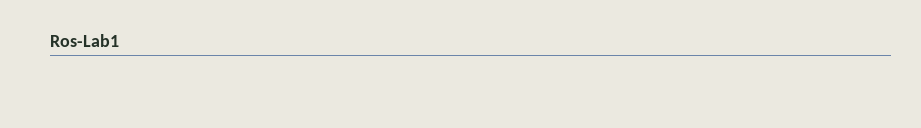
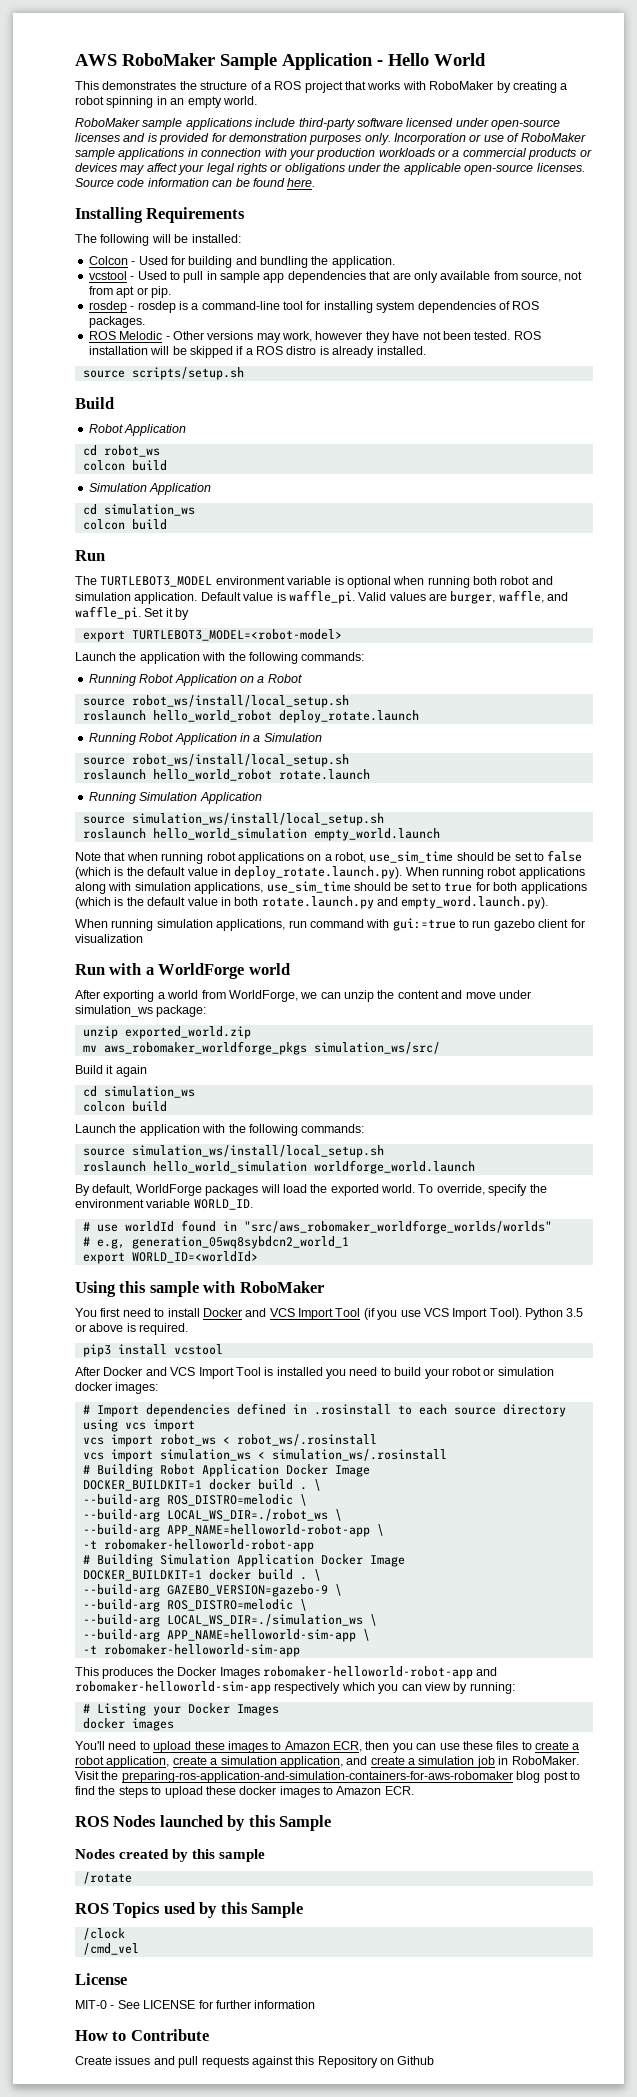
- Ros-Lab1
+ AWS RoboMaker Sample Application - Hello World
+ This demonstrates the structure of a ROS project that works with RoboMaker by creating a robot spinning in an empty world.
+ RoboMaker sample applications include third-party software licensed under open-source licenses and is provided for demonstration purposes only. Incorporation or use of RoboMaker sample applications in connection with your production workloads or a commercial products or devices may affect your legal rights or obligations under the applicable open-source licenses. Source code information can be found here.
+ Installing Requirements
+ The following will be installed:
+ Colcon - Used for building and bundling the application.
+ vcstool - Used to pull in sample app dependencies that are only available from source, not from apt or pip.
+ rosdep - rosdep is a command-line tool for installing system dependencies of ROS packages.
+ ROS Melodic - Other versions may work, however they have not been tested. ROS installation will be skipped if a ROS distro is already installed.
+ source scripts/setup.sh
+ Build
+ Robot Application
+ cd robot_ws
+ colcon build
+ Simulation Application
+ cd simulation_ws
+ colcon build
+ Run
+ The TURTLEBOT3_MODEL environment variable is optional when running both robot and simulation application. Default value is waffle_pi. Valid values are burger, waffle, and waffle_pi. Set it by
+ export TURTLEBOT3_MODEL=<robot-model>
+ Launch the application with the following commands:
+ Running Robot Application on a Robot
+ source robot_ws/install/local_setup.sh
+ roslaunch hello_world_robot deploy_rotate.launch
+ Running Robot Application in a Simulation
+ source robot_ws/install/local_setup.sh
+ roslaunch hello_world_robot rotate.launch
+ Running Simulation Application
+ source simulation_ws/install/local_setup.sh
+ roslaunch hello_world_simulation empty_world.launch
+ Note that when running robot applications on a robot, use_sim_time should be set to false (which is the default value in deploy_rotate.launch.py). When running robot applications along with simulation applications, use_sim_time should be set to true for both applications (which is the default value in both rotate.launch.py and empty_word.launch.py).
+ When running simulation applications, run command with gui:=true to run gazebo client for visualization
+ Run with a WorldForge world
+ After exporting a world from WorldForge, we can unzip the content and move under simulation_ws package:
+ unzip exported_world.zip
+ mv aws_robomaker_worldforge_pkgs simulation_ws/src/
+ Build it again
+ cd simulation_ws
+ colcon build
+ Launch the application with the following commands:
+ source simulation_ws/install/local_setup.sh
+ roslaunch hello_world_simulation worldforge_world.launch
+ By default, WorldForge packages will load the exported world. To override, specify the environment variable WORLD_ID.
+ # use worldId found in "src/aws_robomaker_worldforge_worlds/worlds"
+ # e.g, generation_05wq8sybdcn2_world_1
+ export WORLD_ID=<worldId>
+ Using this sample with RoboMaker
+ You first need to install Docker and VCS Import Tool (if you use VCS Import Tool). Python 3.5 or above is required.
+ pip3 install vcstool
+ After Docker and VCS Import Tool is installed you need to build your robot or simulation docker images:
+ # Import dependencies defined in .rosinstall to each source directory using vcs import
+ vcs import robot_ws < robot_ws/.rosinstall
+ vcs import simulation_ws < simulation_ws/.rosinstall
+ # Building Robot Application Docker Image
+ DOCKER_BUILDKIT=1 docker build . \
+ --build-arg ROS_DISTRO=melodic \
+ --build-arg LOCAL_WS_DIR=./robot_ws \
+ --build-arg APP_NAME=helloworld-robot-app \
+ -t robomaker-helloworld-robot-app
+ # Building Simulation Application Docker Image
+ DOCKER_BUILDKIT=1 docker build . \
+ --build-arg GAZEBO_VERSION=gazebo-9 \
+ --build-arg ROS_DISTRO=melodic \
+ --build-arg LOCAL_WS_DIR=./simulation_ws \
+ --build-arg APP_NAME=helloworld-sim-app \
+ -t robomaker-helloworld-sim-app
+ This produces the Docker Images robomaker-helloworld-robot-app and robomaker-helloworld-sim-app respectively which you can view by running:
+ # Listing your Docker Images
+ docker images
+ You'll need to upload these images to Amazon ECR, then you can use these files to create a robot application, create a simulation application, and create a simulation job in RoboMaker. Visit the preparing-ros-application-and-simulation-containers-for-aws-robomaker blog post to find the steps to upload these docker images to Amazon ECR.
+ ROS Nodes launched by this Sample
+ Nodes created by this sample
+ /rotate
+ ROS Topics used by this Sample
+ /clock
+ /cmd_vel
+ License
+ MIT-0 - See LICENSE for further information
+ How to Contribute
+ Create issues and pull requests against this Repository on Github

